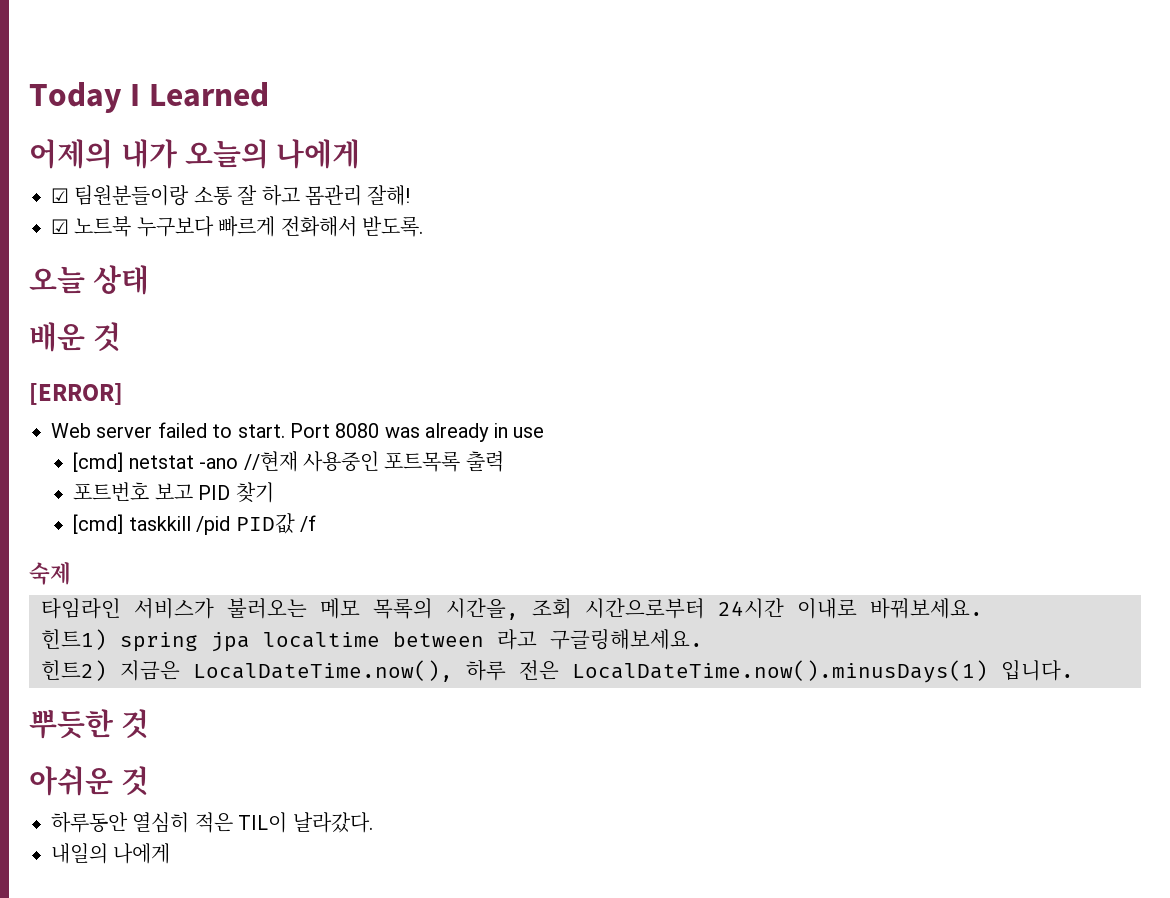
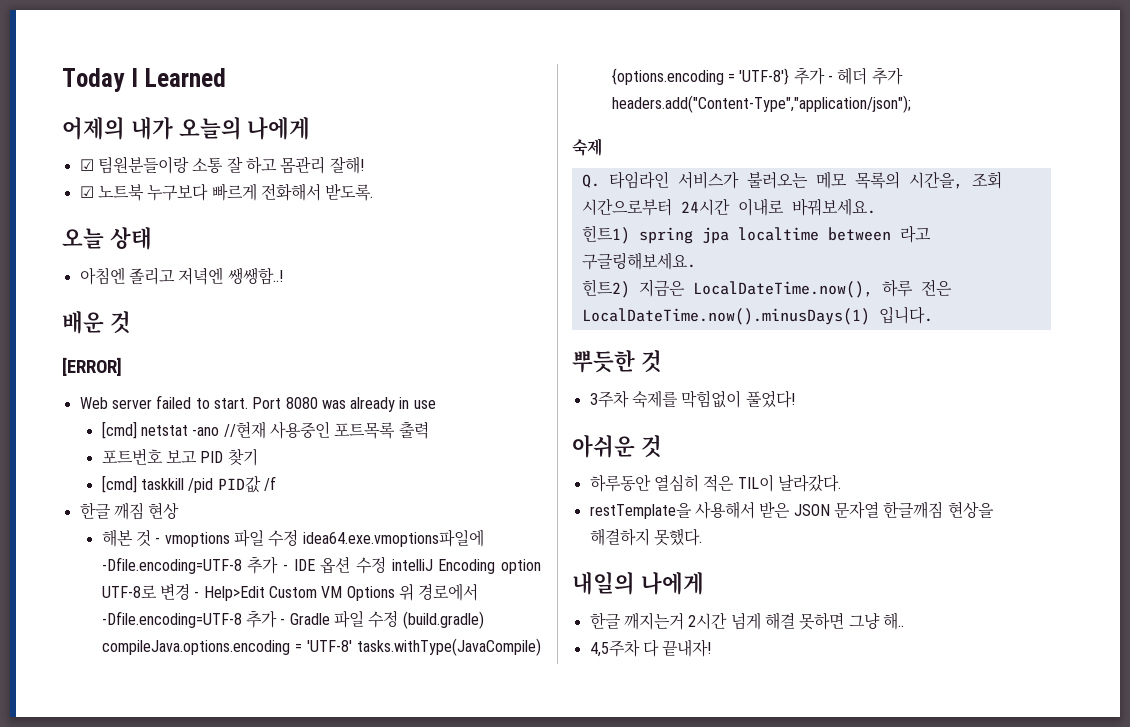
+ 아침엔 졸리고 저녁엔 쌩쌩함..!
+ 한글 깨짐 현상
+ 해본 것 - vmoptions 파일 수정 idea64.exe.vmoptions파일에 -Dfile.encoding=UTF-8 추가 - IDE 옵션 수정 intelliJ Encoding option UTF-8로 변경 - Help>Edit Custom VM Options 위 경로에서 -Dfile.encoding=UTF-8 추가 - Gradle 파일 수정 (build.gradle) compileJava.options.encoding = 'UTF-8' tasks.withType(JavaCompile) {options.encoding = 'UTF-8'} 추가 - 헤더 추가 headers.add("Content-Type","application/json");
- 타임라인 서비스가 불러오는 메모 목록의 시간을, 조회 시간으로부터 24시간 이내로 바꿔보세요.
+ Q. 타임라인 서비스가 불러오는 메모 목록의 시간을, 조회 시간으로부터 24시간 이내로 바꿔보세요.
+ 3주차 숙제를 막힘없이 풀었다!
+ restTemplate을 사용해서 받은 JSON 문자열 한글깨짐 현상을 해결하지 못했다.
  내일의 나에게
+ 한글 깨지는거 2시간 넘게 해결 못하면 그냥 해..
+ 4,5주차 다 끝내자!

